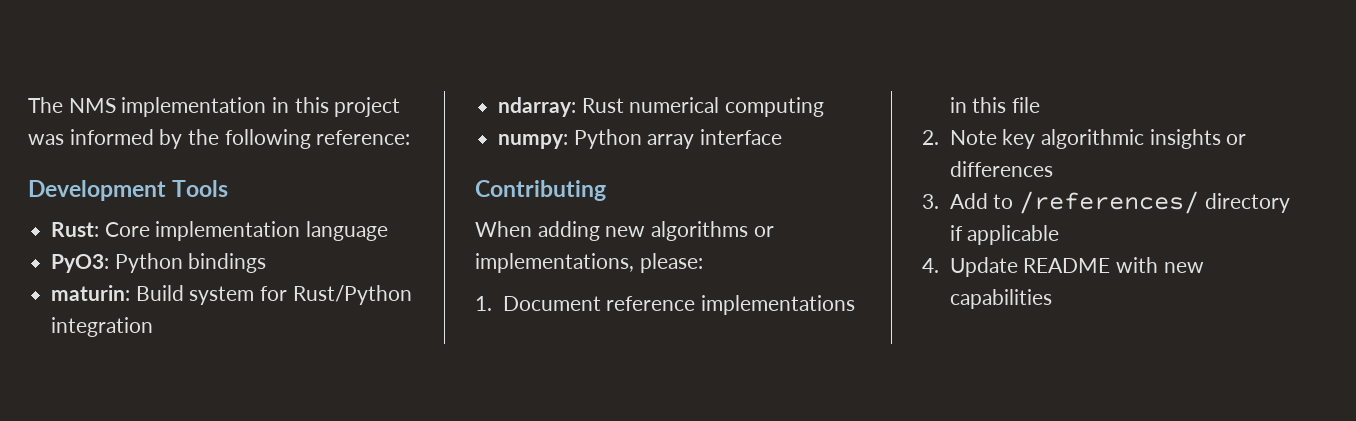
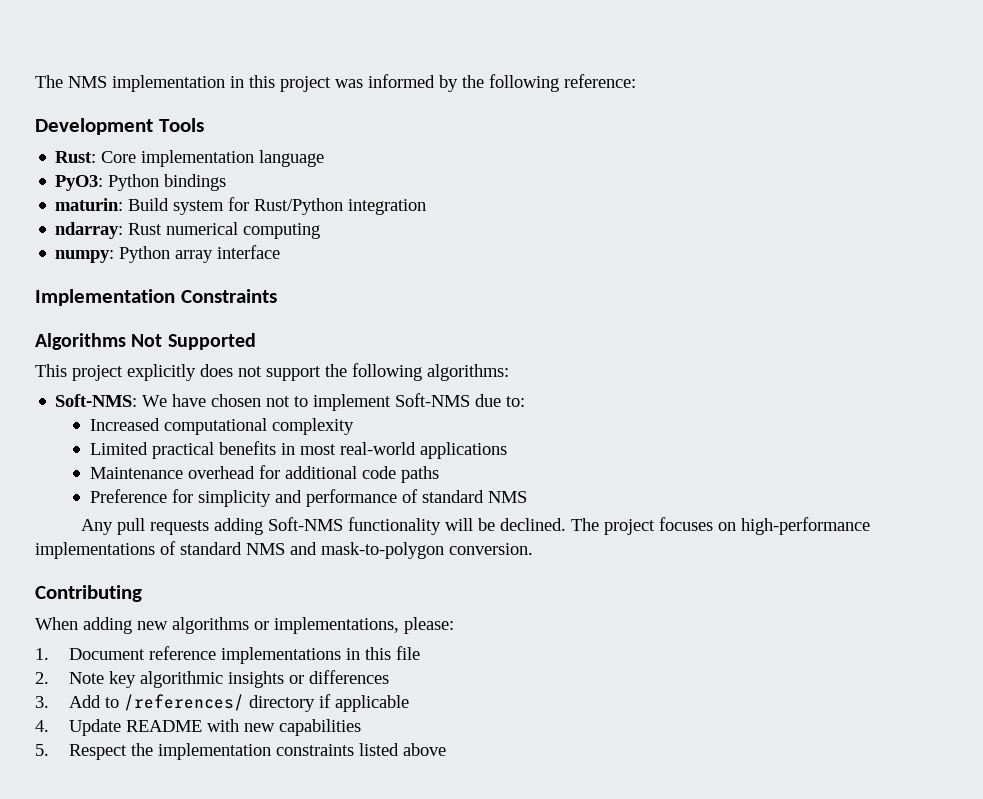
+ Implementation Constraints
+ Algorithms Not Supported
+ This project explicitly does not support the following algorithms:
+ Soft-NMS: We have chosen not to implement Soft-NMS due to:
+ Increased computational complexity
+ Limited practical benefits in most real-world applications
+ Maintenance overhead for additional code paths
+ Preference for simplicity and performance of standard NMS
+ Any pull requests adding Soft-NMS functionality will be declined. The project focuses on high-performance implementations of standard NMS and mask-to-polygon conversion.
+ 5. Respect the implementation constraints listed above

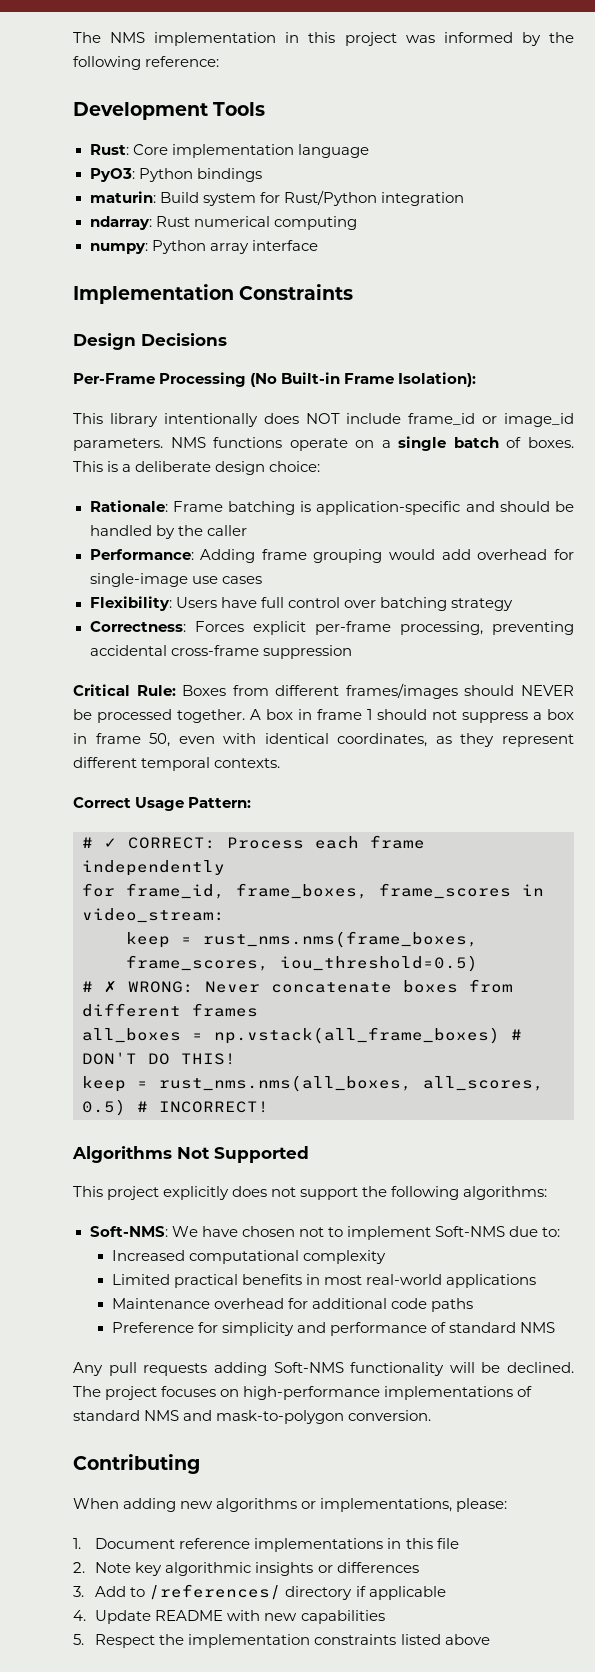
+ Design Decisions
+ Per-Frame Processing (No Built-in Frame Isolation):
+ This library intentionally does NOT include frame_id or image_id parameters. NMS functions operate on a single batch of boxes. This is a deliberate design choice:
+ Rationale: Frame batching is application-specific and should be handled by the caller
+ Performance: Adding frame grouping would add overhead for single-image use cases
+ Flexibility: Users have full control over batching strategy
+ Correctness: Forces explicit per-frame processing, preventing accidental cross-frame suppression
+ Critical Rule: Boxes from different frames/images should NEVER be processed together. A box in frame 1 should not suppress a box in frame 50, even with identical coordinates, as they represent different temporal contexts.
+ Correct Usage Pattern:
+ # ✓ CORRECT: Process each frame independently
+ for frame_id, frame_boxes, frame_scores in video_stream:
+ keep = rust_nms.nms(frame_boxes, frame_scores, iou_threshold=0.5)
+ # ✗ WRONG: Never concatenate boxes from different frames
+ all_boxes = np.vstack(all_frame_boxes) # DON'T DO THIS!
+ keep = rust_nms.nms(all_boxes, all_scores, 0.5) # INCORRECT!

